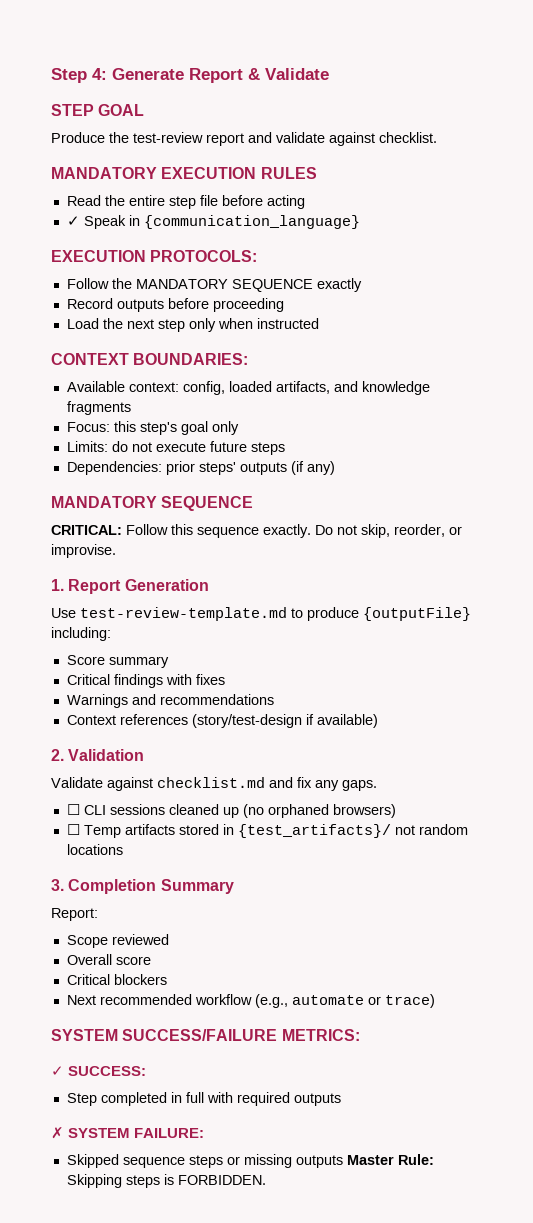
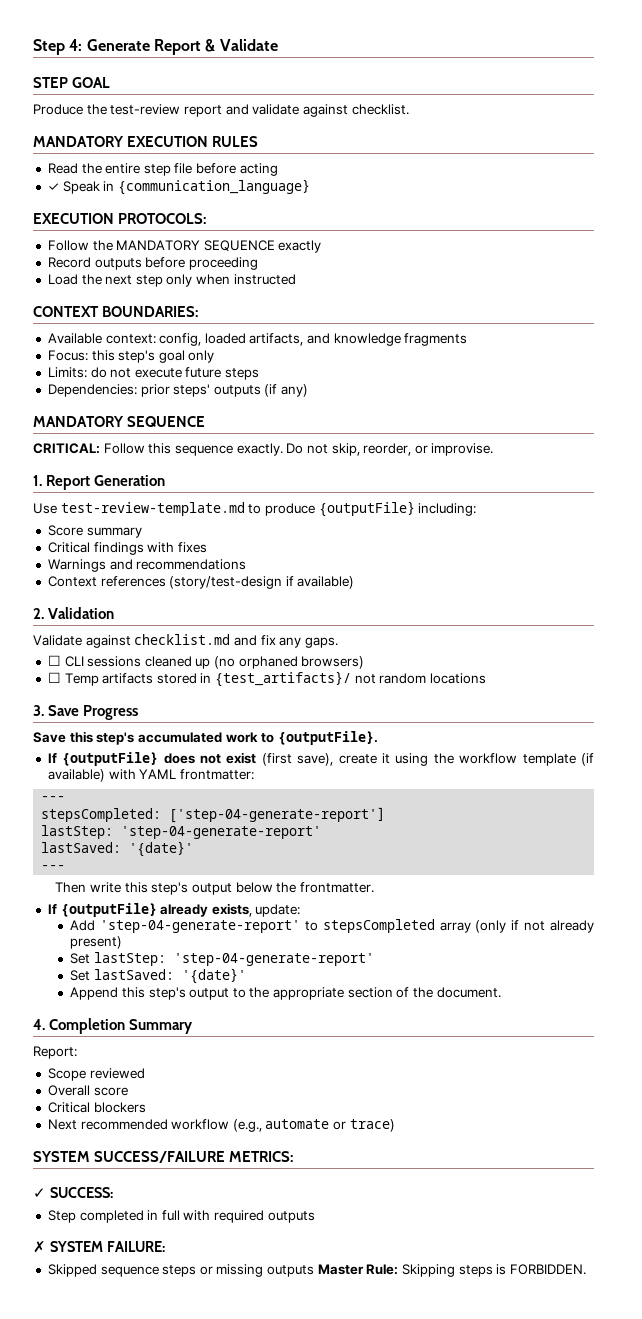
- 3. Completion Summary
+ 3. Save Progress
+ Save this step's accumulated work to {outputFile}.
+ If {outputFile} does not exist (first save), create it using the workflow template (if available) with YAML frontmatter:
+ ---
+ stepsCompleted: ['step-04-generate-report']
+ lastStep: 'step-04-generate-report'
+ lastSaved: '{date}'
+ ---
+ Then write this step's output below the frontmatter.
+ If {outputFile} already exists, update:
+ Add 'step-04-generate-report' to stepsCompleted array (only if not already present)
+ Set lastStep: 'step-04-generate-report'
+ Set lastSaved: '{date}'
+ Append this step's output to the appropriate section of the document.
+ 4. Completion Summary

